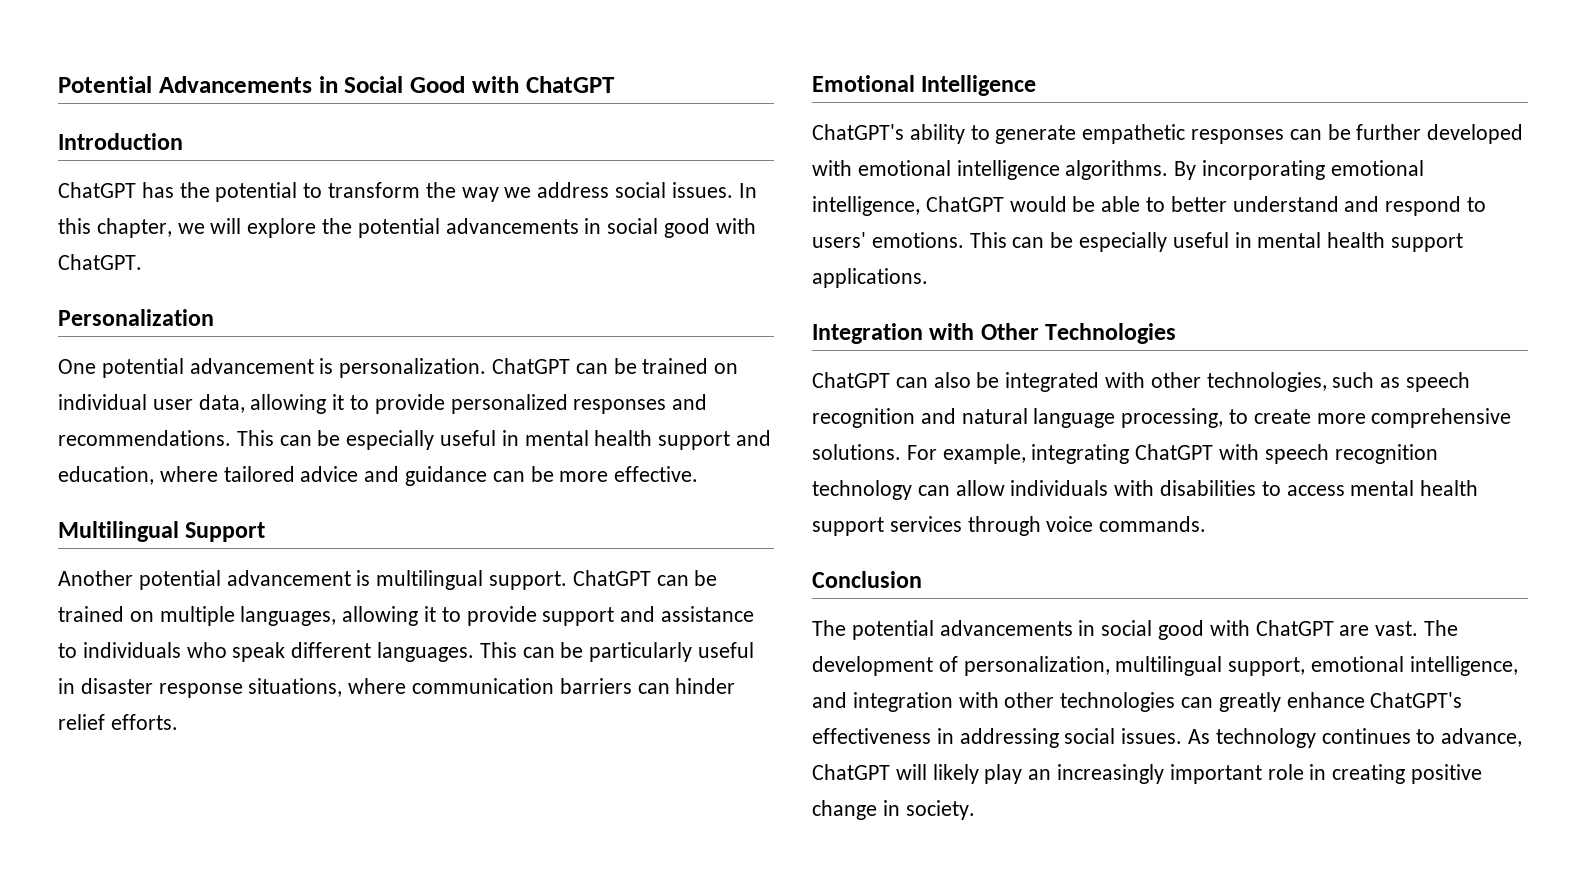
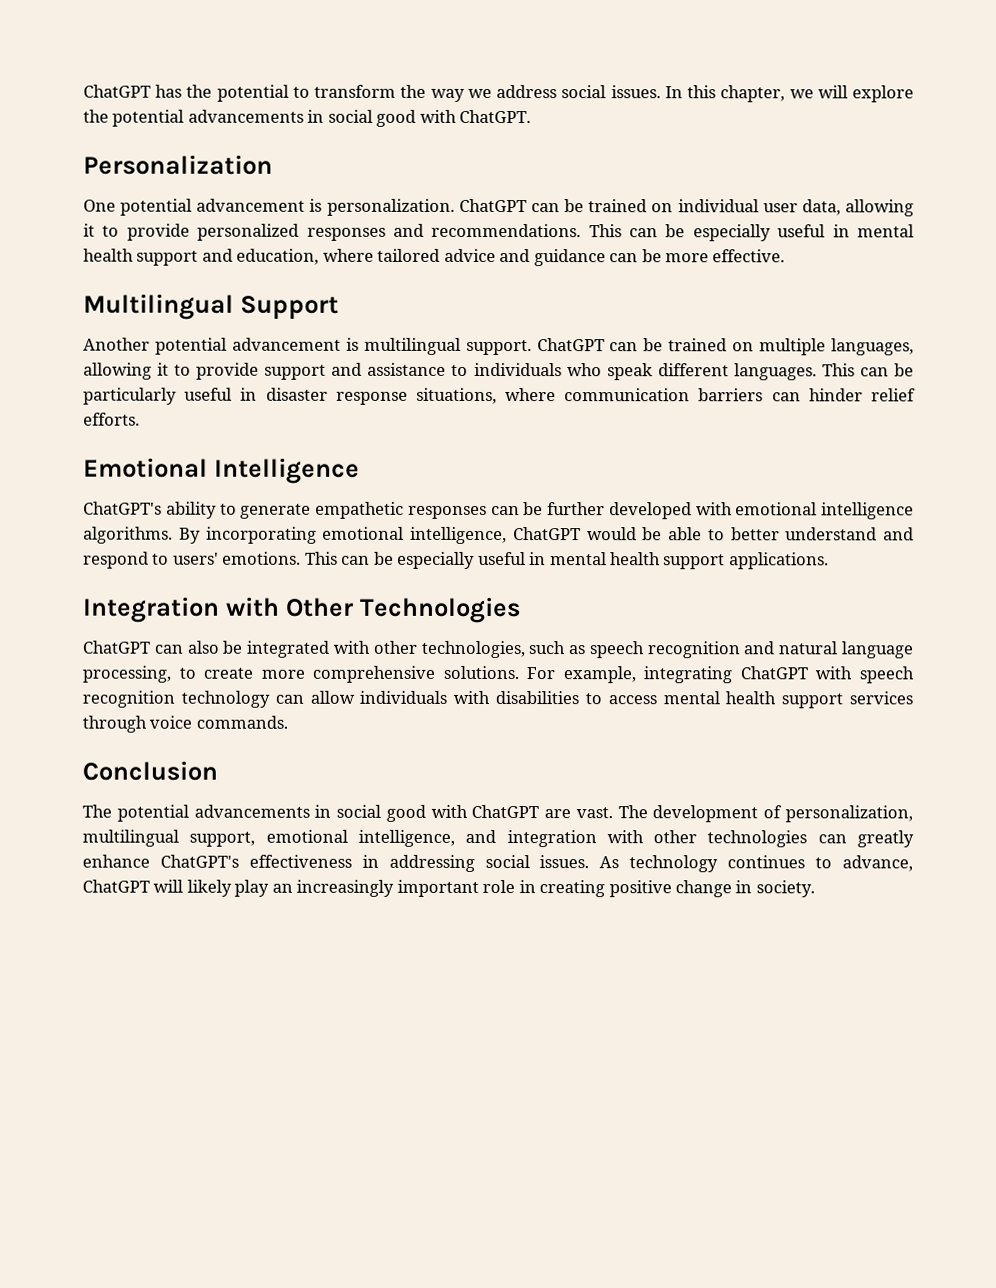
- Potential Advancements in Social Good with ChatGPT
- Introduction

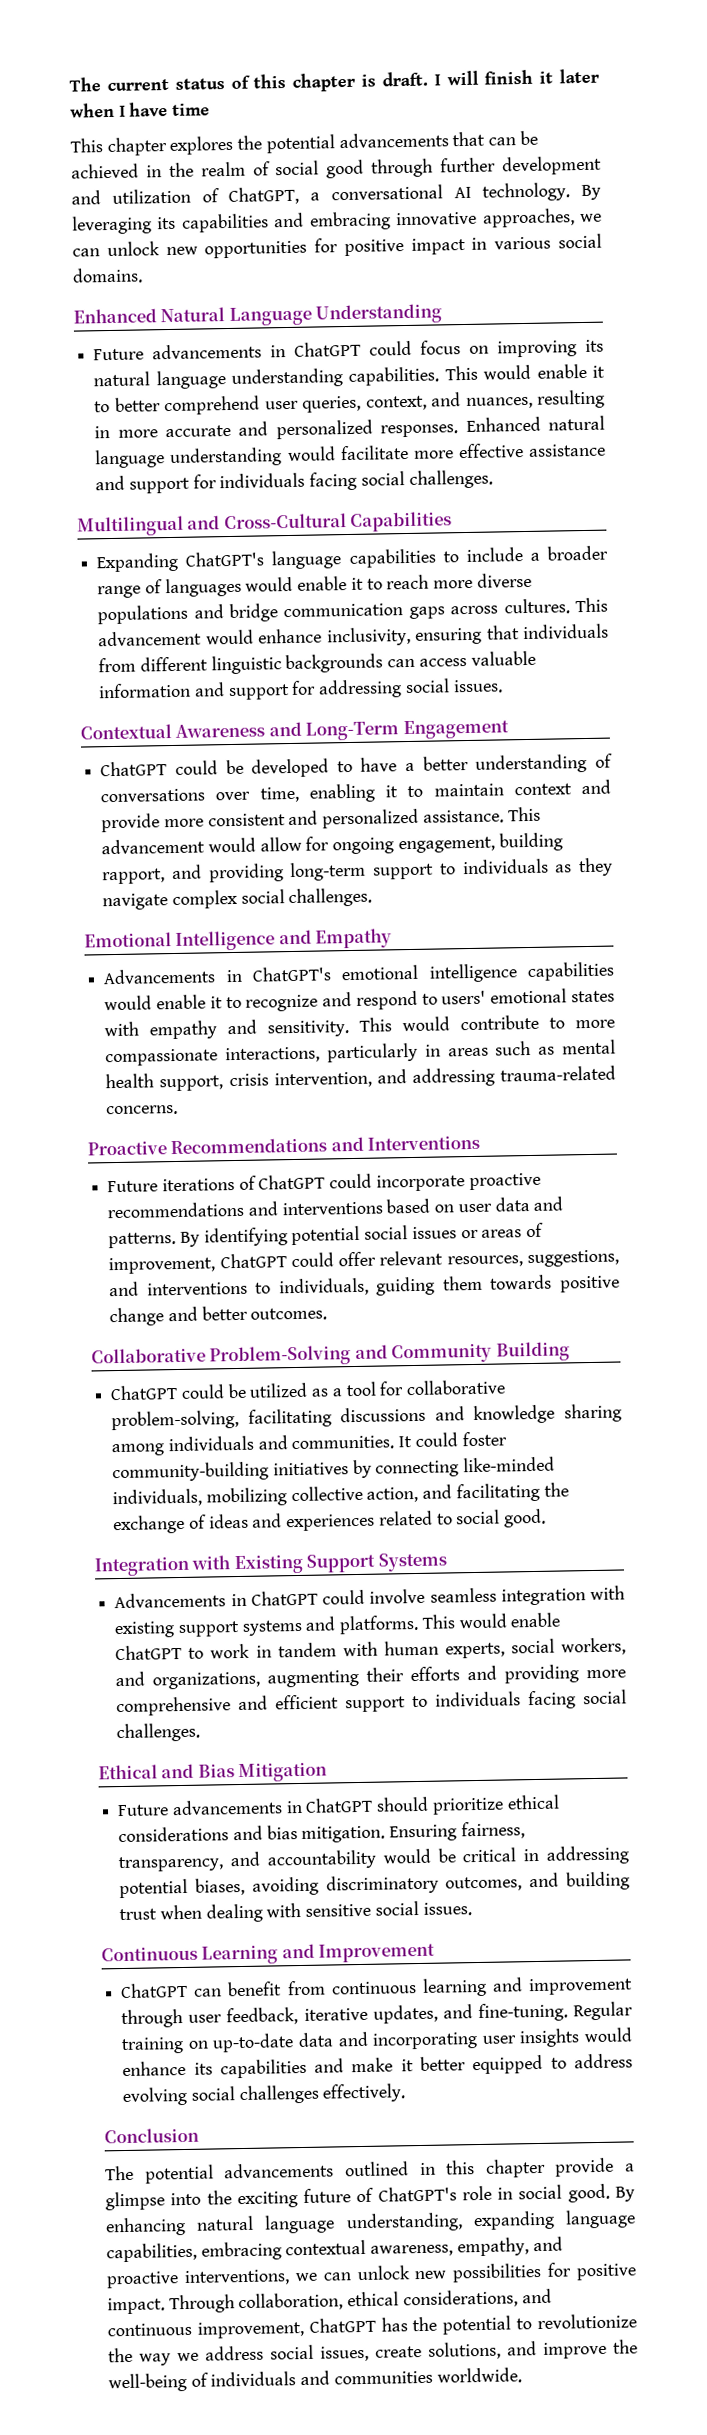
- ChatGPT has the potential to transform the way we address social issues. In this chapter, we will explore the potential advancements in social good with ChatGPT.
- Personalization
- One potential advancement is personalization. ChatGPT can be trained on individual user data, allowing it to provide personalized responses and recommendations. This can be especially useful in mental health support and education, where tailored advice and guidance can be more effective.
- Multilingual Support
- Another potential advancement is multilingual support. ChatGPT can be trained on multiple languages, allowing it to provide support and assistance to individuals who speak different languages. This can be particularly useful in disaster response situations, where communication barriers can hinder relief efforts.
- Emotional Intelligence
- ChatGPT's ability to generate empathetic responses can be further developed with emotional intelligence algorithms. By incorporating emotional intelligence, ChatGPT would be able to better understand and respond to users' emotions. This can be especially useful in mental health support applications.
- Integration with Other Technologies
- ChatGPT can also be integrated with other technologies, such as speech recognition and natural language processing, to create more comprehensive solutions. For example, integrating ChatGPT with speech recognition technology can allow individuals with disabilities to access mental health support services through voice commands.
+ The current status of this chapter is draft. I will finish it later when I have time
+ This chapter explores the potential advancements that can be achieved in the realm of social good through further development and utilization of ChatGPT, a conversational AI technology. By leveraging its capabilities and embracing innovative approaches, we can unlock new opportunities for positive impact in various social domains.
+ Enhanced Natural Language Understanding
+ Future advancements in ChatGPT could focus on improving its natural language understanding capabilities. This would enable it to better comprehend user queries, context, and nuances, resulting in more accurate and personalized responses. Enhanced natural language understanding would facilitate more effective assistance and support for individuals facing social challenges.
+ Multilingual and Cross-Cultural Capabilities
+ Expanding ChatGPT's language capabilities to include a broader range of languages would enable it to reach more diverse populations and bridge communication gaps across cultures. This advancement would enhance inclusivity, ensuring that individuals from different linguistic backgrounds can access valuable information and support for addressing social issues.
+ Contextual Awareness and Long-Term Engagement
+ ChatGPT could be developed to have a better understanding of conversations over time, enabling it to maintain context and provide more consistent and personalized assistance. This advancement would allow for ongoing engagement, building rapport, and providing long-term support to individuals as they navigate complex social challenges.
+ Emotional Intelligence and Empathy
+ Advancements in ChatGPT's emotional intelligence capabilities would enable it to recognize and respond to users' emotional states with empathy and sensitivity. This would contribute to more compassionate interactions, particularly in areas such as mental health support, crisis intervention, and addressing trauma-related concerns.
+ Proactive Recommendations and Interventions
+ Future iterations of ChatGPT could incorporate proactive recommendations and interventions based on user data and patterns. By identifying potential social issues or areas of improvement, ChatGPT could offer relevant resources, suggestions, and interventions to individuals, guiding them towards positive change and better outcomes.
+ Collaborative Problem-Solving and Community Building
+ ChatGPT could be utilized as a tool for collaborative problem-solving, facilitating discussions and knowledge sharing among individuals and communities. It could foster community-building initiatives by connecting like-minded individuals, mobilizing collective action, and facilitating the exchange of ideas and experiences related to social good.
+ Integration with Existing Support Systems
+ Advancements in ChatGPT could involve seamless integration with existing support systems and platforms. This would enable ChatGPT to work in tandem with human experts, social workers, and organizations, augmenting their efforts and providing more comprehensive and efficient support to individuals facing social challenges.
+ Ethical and Bias Mitigation
+ Future advancements in ChatGPT should prioritize ethical considerations and bias mitigation. Ensuring fairness, transparency, and accountability would be critical in addressing potential biases, avoiding discriminatory outcomes, and building trust when dealing with sensitive social issues.
+ Continuous Learning and Improvement
+ ChatGPT can benefit from continuous learning and improvement through user feedback, iterative updates, and fine-tuning. Regular training on up-to-date data and incorporating user insights would enhance its capabilities and make it better equipped to address evolving social challenges effectively.
  Conclusion
- The potential advancements in social good with ChatGPT are vast. The development of personalization, multilingual support, emotional intelligence, and integration with other technologies can greatly enhance ChatGPT's effectiveness in addressing social issues. As technology continues to advance, ChatGPT will likely play an increasingly important role in creating positive change in society.
+ The potential advancements outlined in this chapter provide a glimpse into the exciting future of ChatGPT's role in social good. By enhancing natural language understanding, expanding language capabilities, embracing contextual awareness, empathy, and proactive interventions, we can unlock new possibilities for positive impact. Through collaboration, ethical considerations, and continuous improvement, ChatGPT has the potential to revolutionize the way we address social issues, create solutions, and improve the well-being of individuals and communities worldwide.

